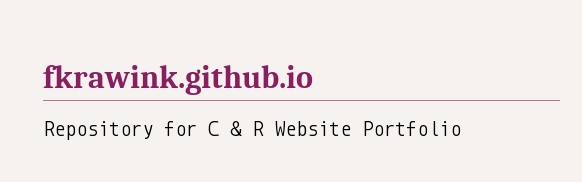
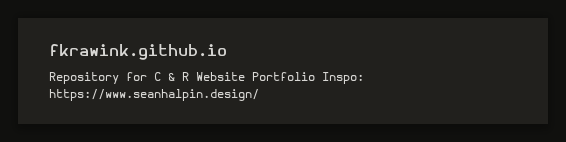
- Repository for C & R Website Portfolio
+ Repository for C & R Website Portfolio Inspo: https://www.seanhalpin.design/

